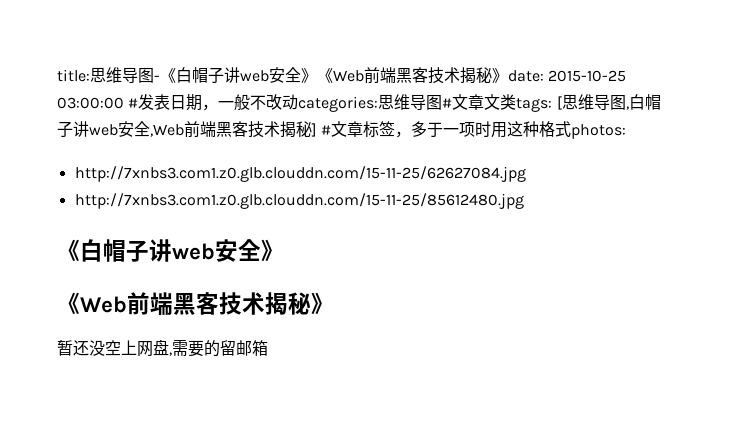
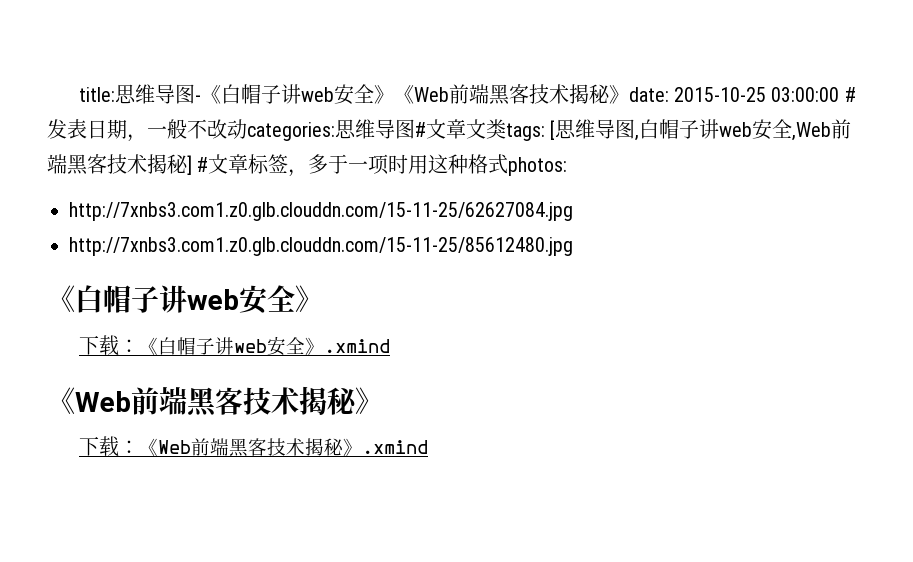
+ 下载：《白帽子讲web安全》.xmind
- 暂还没空上网盘,需要的留邮箱
+ 下载：《Web前端黑客技术揭秘》.xmind

